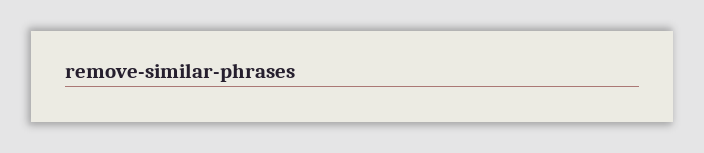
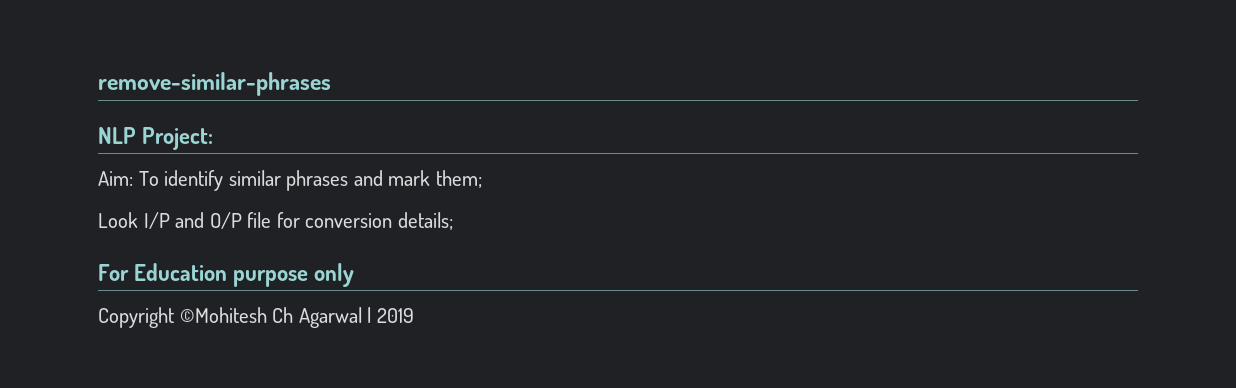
+ NLP Project:
+ Aim: To identify similar phrases and mark them;
+ Look I/P and O/P file for conversion details;
+ For Education purpose only
+ Copyright ©Mohitesh Ch Agarwal | 2019

